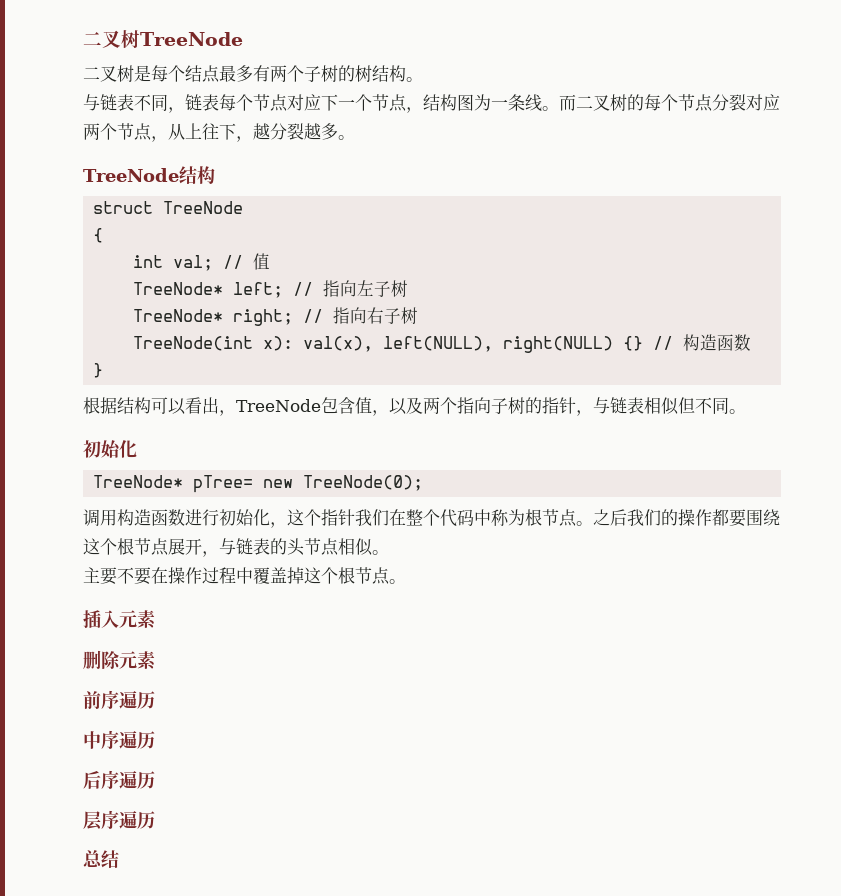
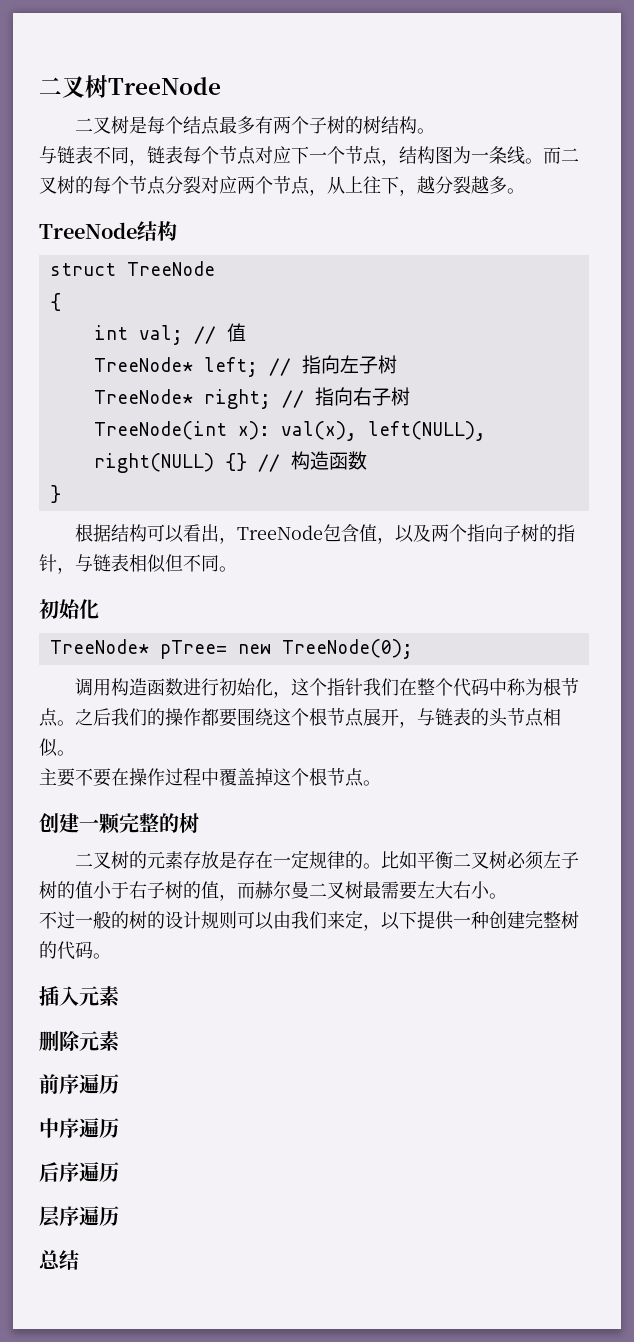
+ 创建一颗完整的树
+ 二叉树的元素存放是存在一定规律的。比如平衡二叉树必须左子树的值小于右子树的值，而赫尔曼二叉树最需要左大右小。
+ 不过一般的树的设计规则可以由我们来定，以下提供一种创建完整树的代码。

